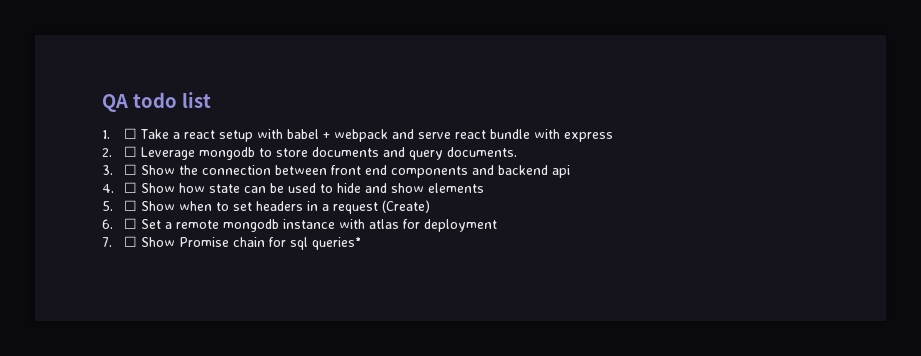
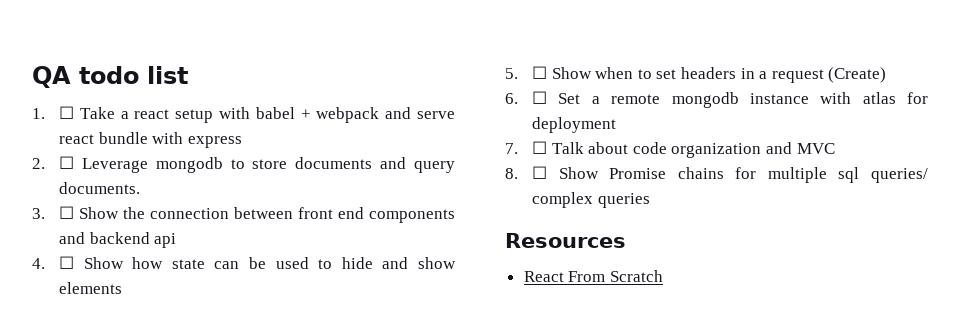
- 7. ☐ Show Promise chain for sql queries*
+ 7. ☐ Talk about code organization and MVC
+ 8. ☐ Show Promise chains for multiple sql queries/ complex queries
+ Resources
+ React From Scratch

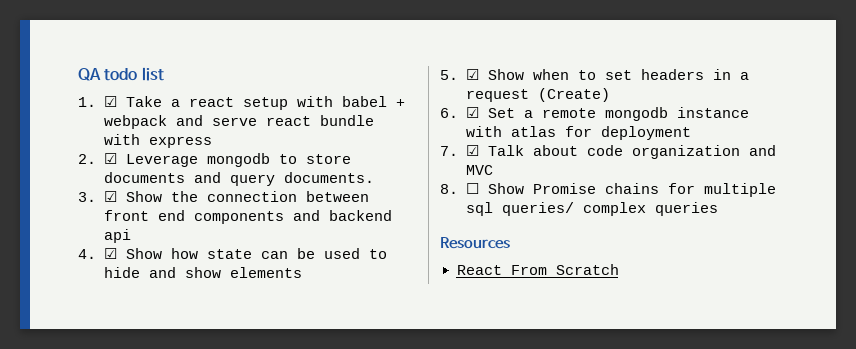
- 1. ☐ Take a react setup with babel + webpack and serve react bundle with express
+ 1. ☑ Take a react setup with babel + webpack and serve react bundle with express
- 2. ☐ Leverage mongodb to store documents and query documents.
+ 2. ☑ Leverage mongodb to store documents and query documents.
- 3. ☐ Show the connection between front end components and backend api
+ 3. ☑ Show the connection between front end components and backend api
- 4. ☐ Show how state can be used to hide and show elements
+ 4. ☑ Show how state can be used to hide and show elements
- 5. ☐ Show when to set headers in a request (Create)
+ 5. ☑ Show when to set headers in a request (Create)
- 6. ☐ Set a remote mongodb instance with atlas for deployment
+ 6. ☑ Set a remote mongodb instance with atlas for deployment
- 7. ☐ Talk about code organization and MVC
+ 7. ☑ Talk about code organization and MVC

